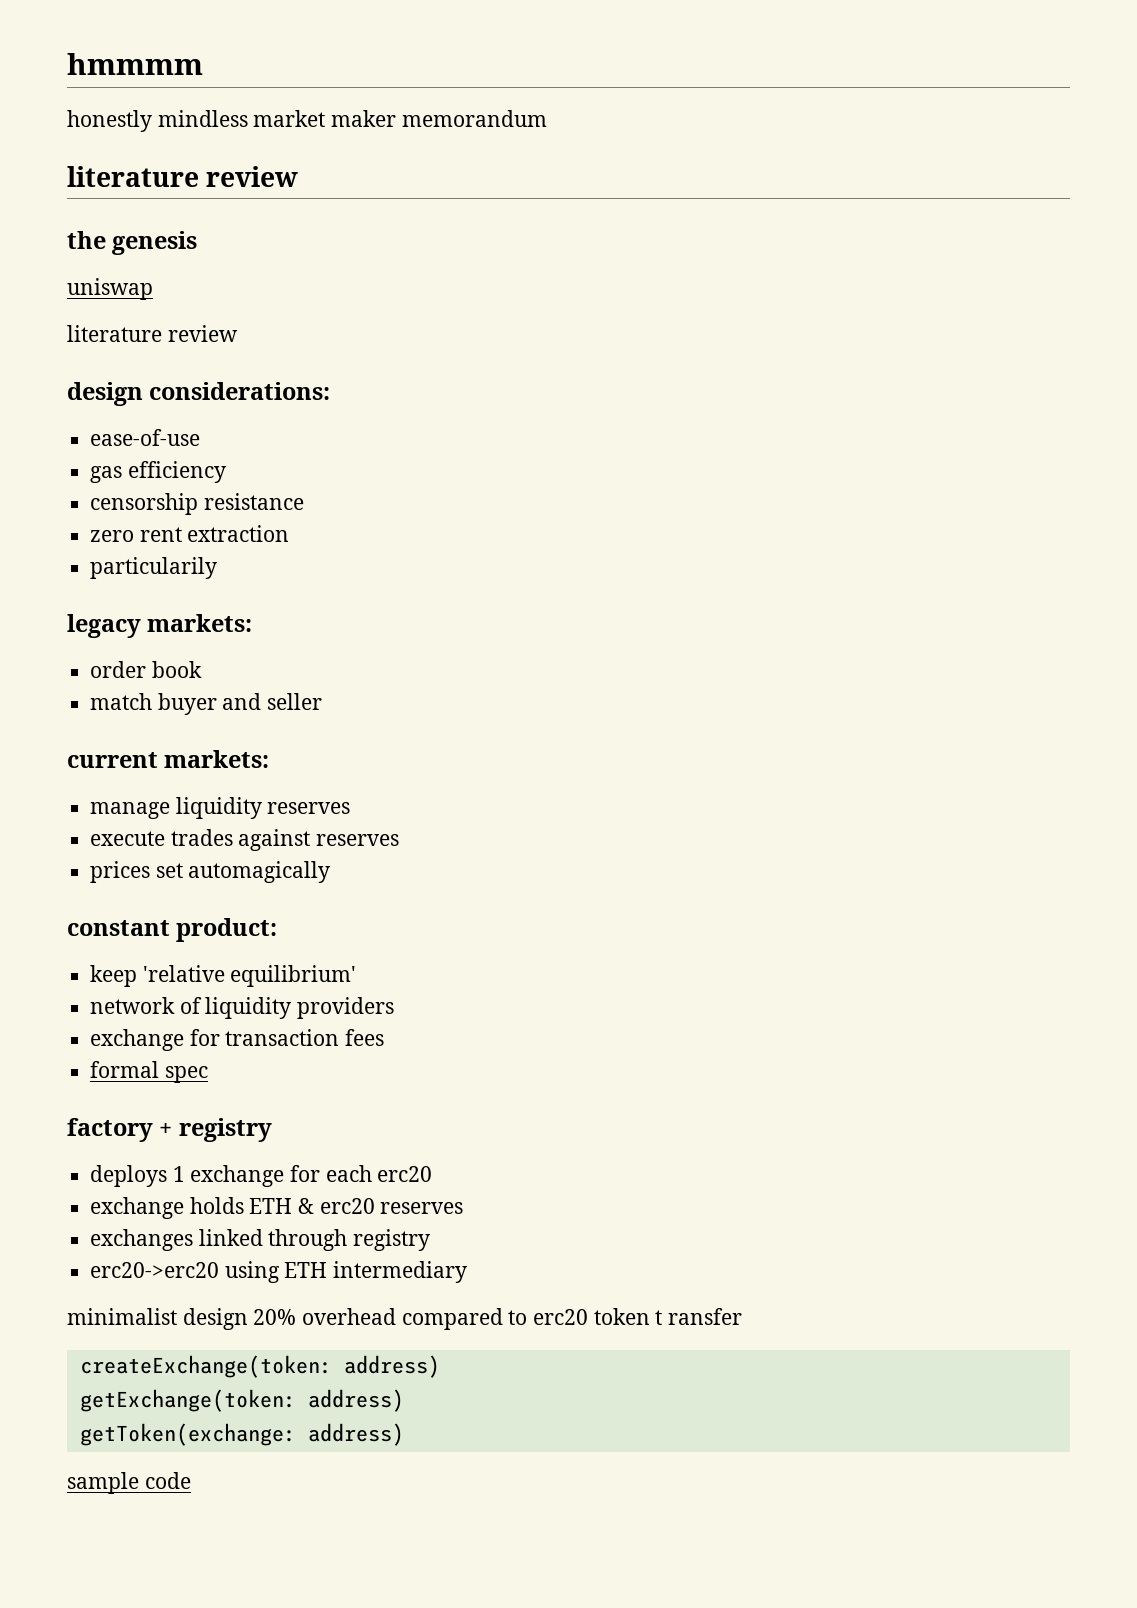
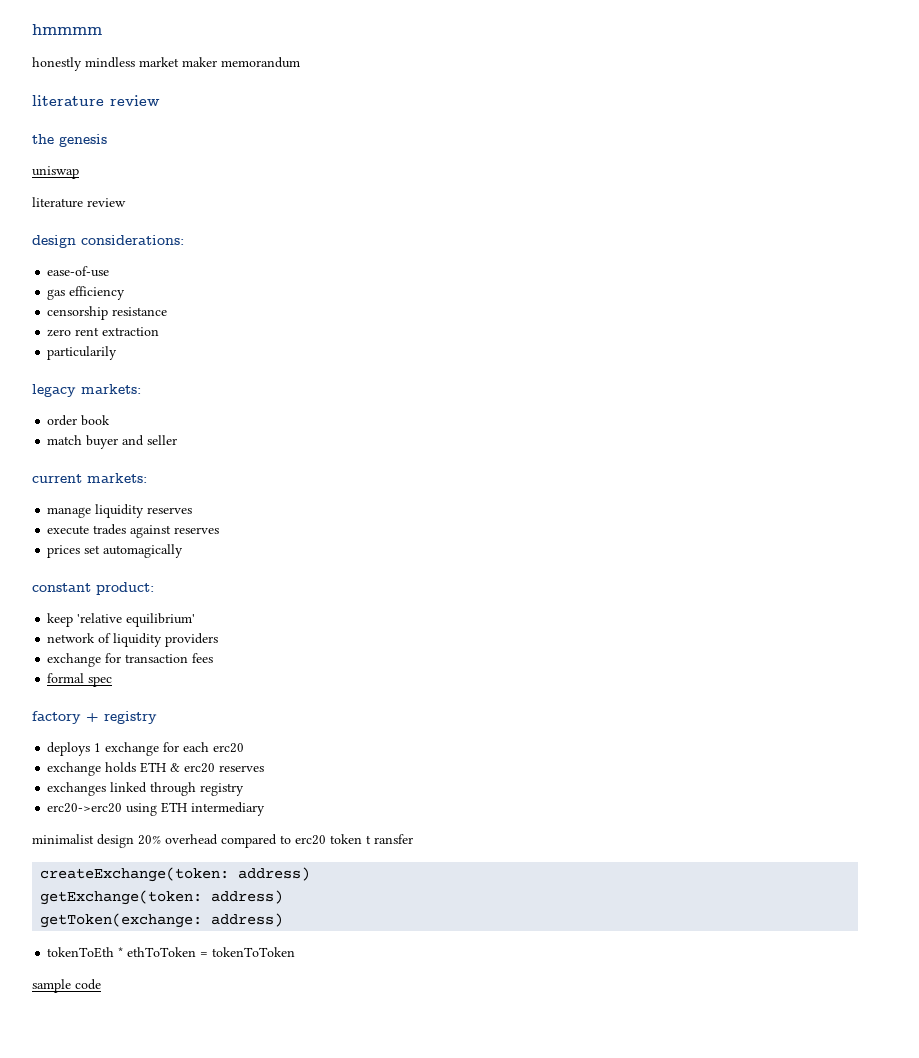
+ tokenToEth * ethToToken = tokenToToken

